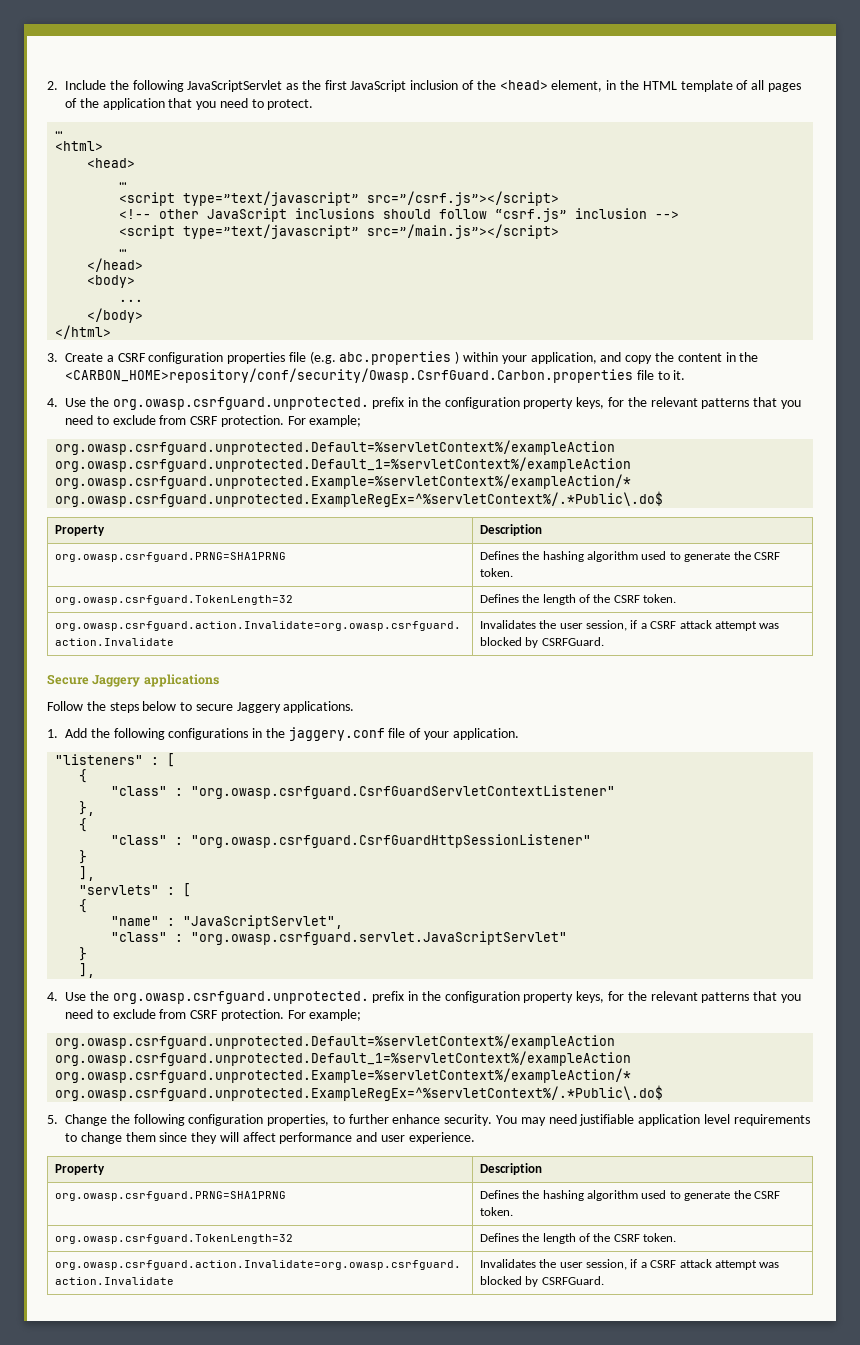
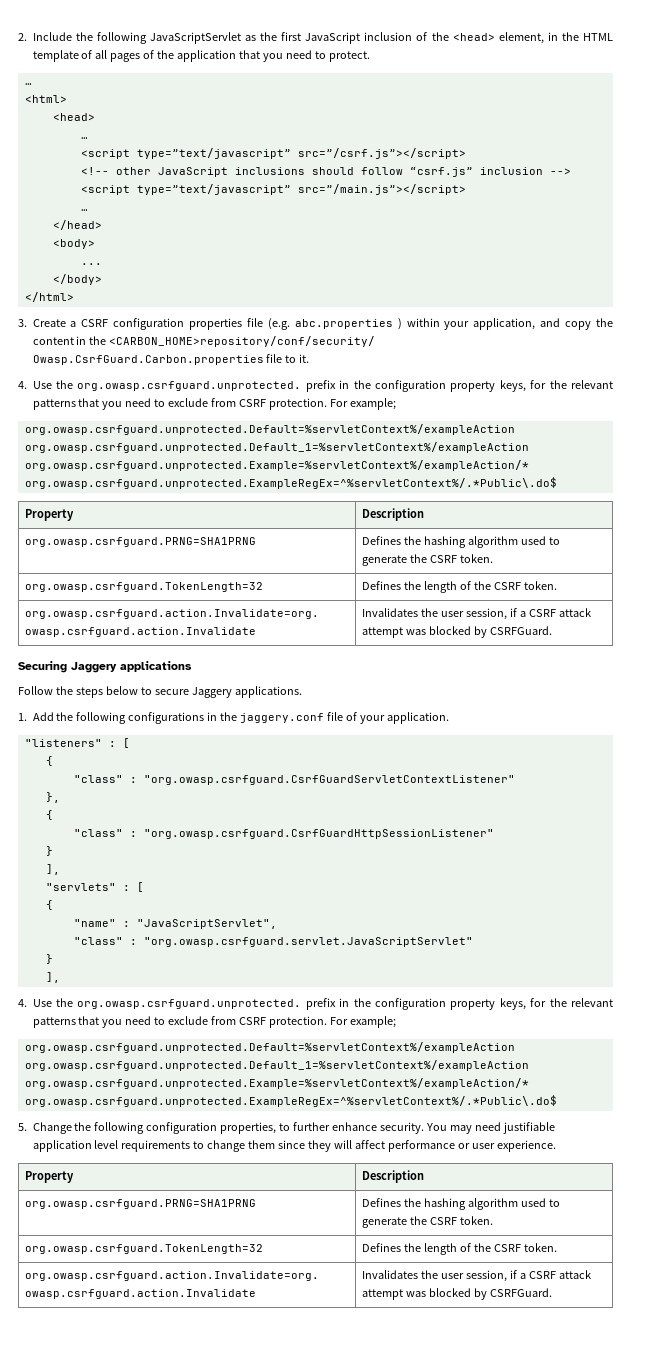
- 3. Create a CSRF configuration properties file (e.g. abc.properties ) within your application, and copy the content in the <CARBON_HOME>repository/conf/security/Owasp.CsrfGuard.Carbon.properties file to it.
+ 3. Create a CSRF configuration properties file (e.g. abc.properties ) within your application, and copy the content in the <CARBON_HOME>repository/conf/security/ Owasp.CsrfGuard.Carbon.properties file to it.
- Secure Jaggery applications
+ Securing Jaggery applications
- You may need justifiable application level requirements to change them since they will affect performance and user experience.
+ You may need justifiable application level requirements to change them since they will affect performance or user experience.

